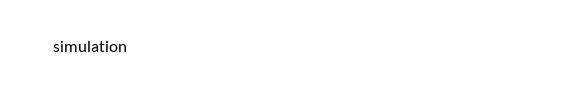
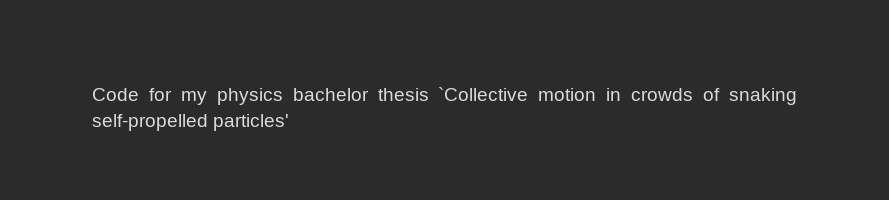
- simulation
+ Code for my physics bachelor thesis `Collective motion in crowds of snaking self-propelled particles'

